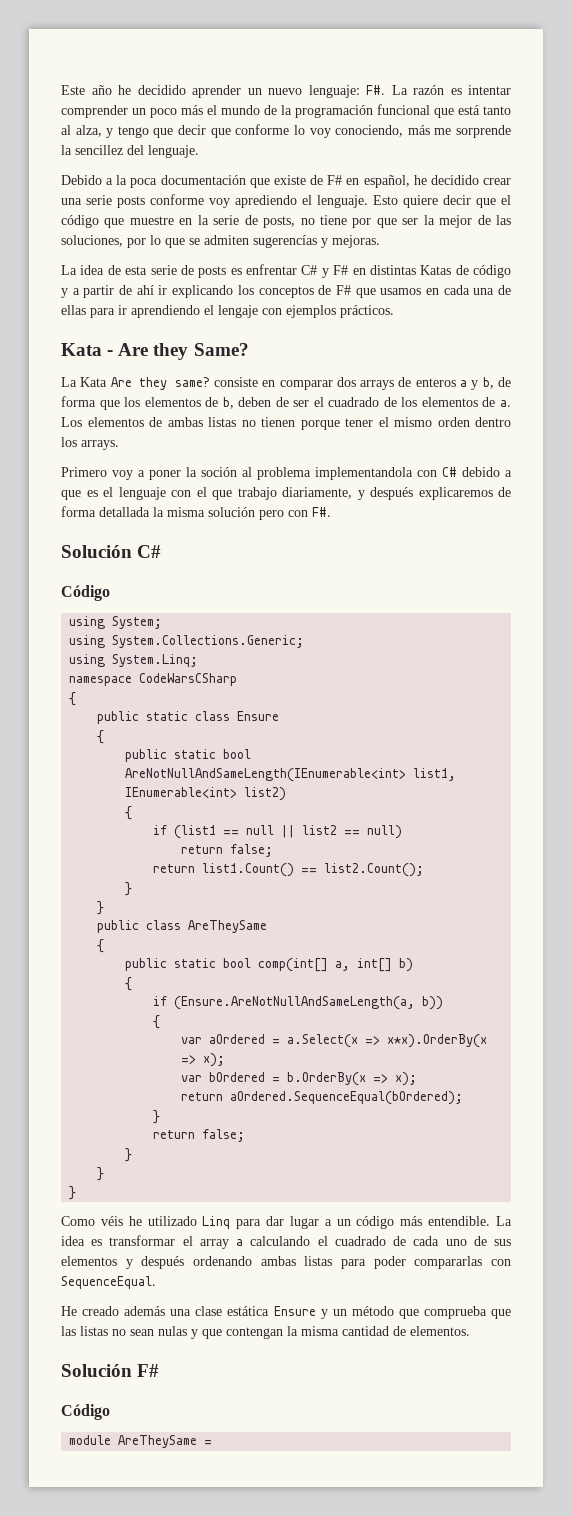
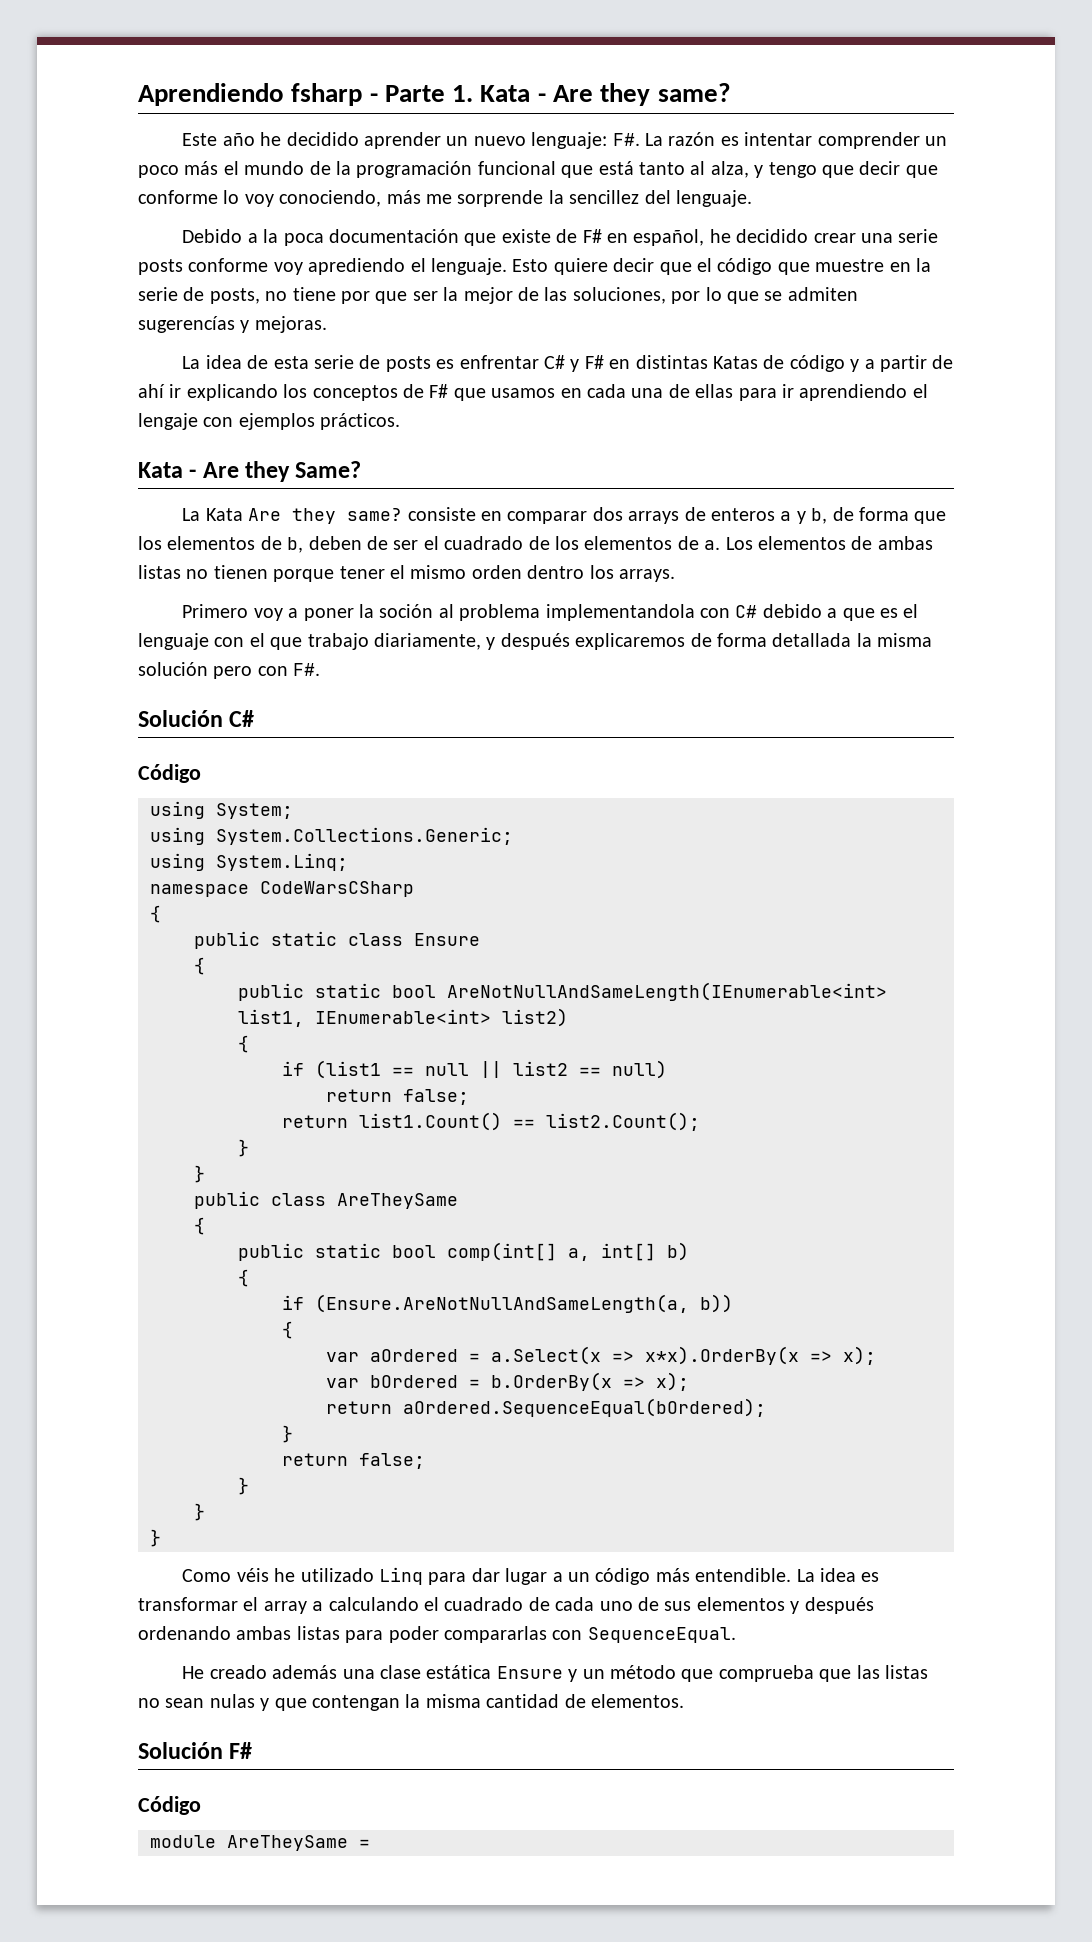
+ Aprendiendo fsharp - Parte 1. Kata - Are they same?

